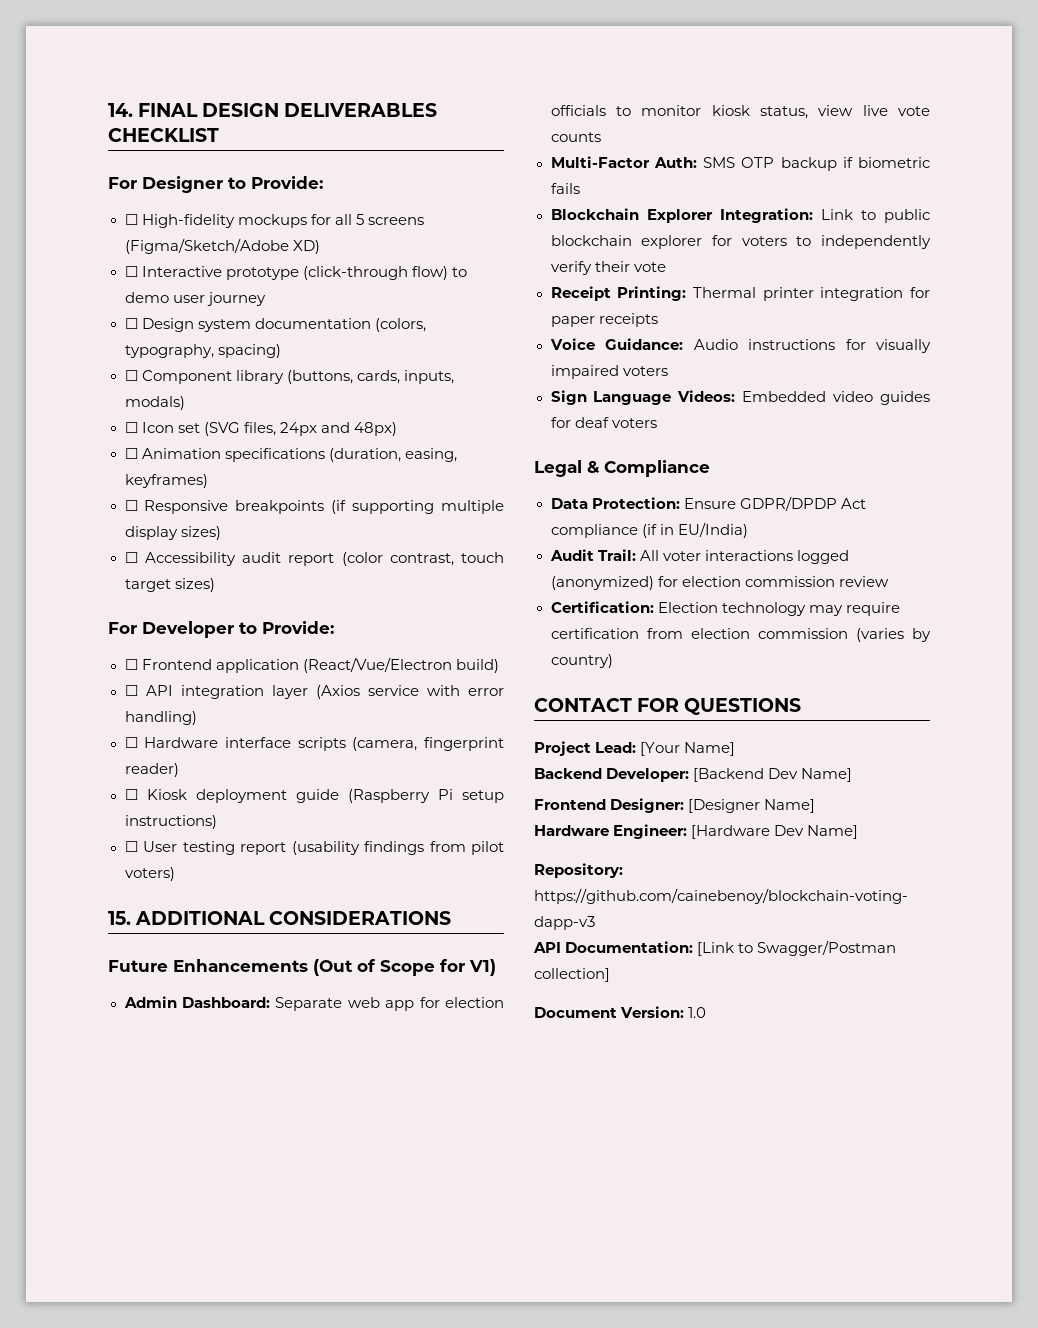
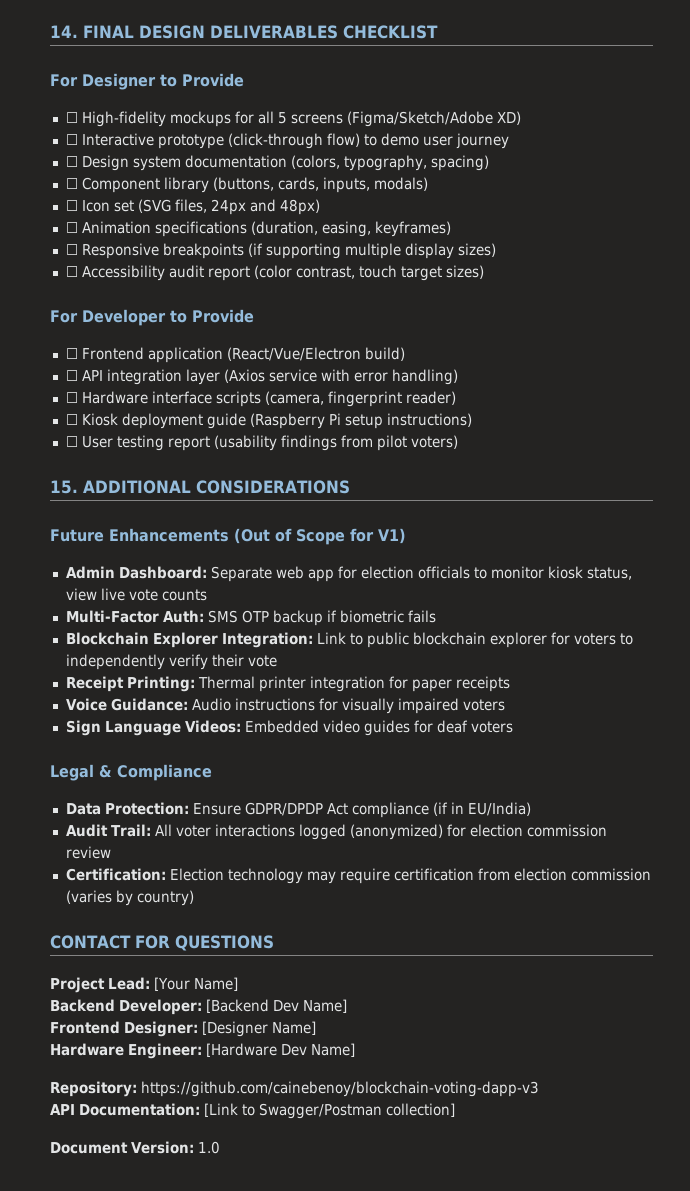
- For Designer to Provide:
+ For Designer to Provide
- For Developer to Provide:
+ For Developer to Provide

